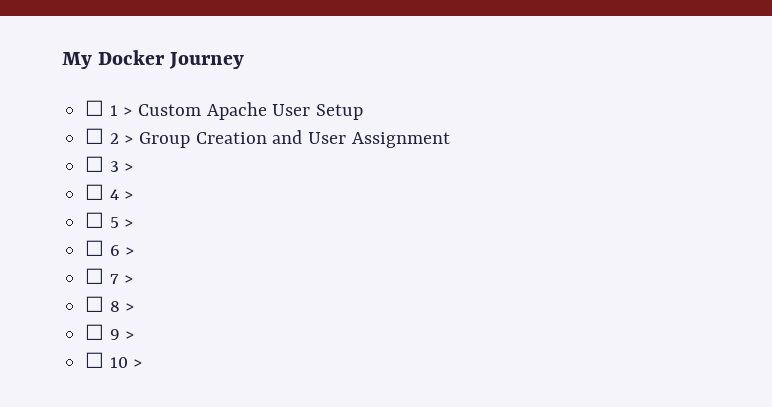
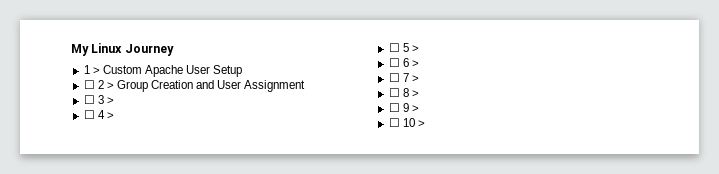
- My Docker Journey
+ My Linux Journey
- ☐ 1 > Custom Apache User Setup
+ 1 > Custom Apache User Setup

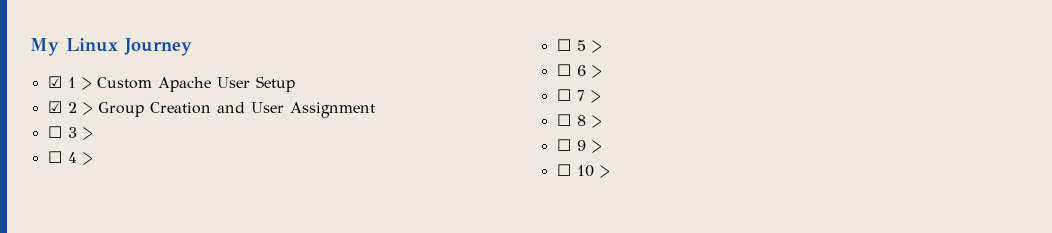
- 1 > Custom Apache User Setup
+ ☑ 1 > Custom Apache User Setup
- ☐ 2 > Group Creation and User Assignment
+ ☑ 2 > Group Creation and User Assignment

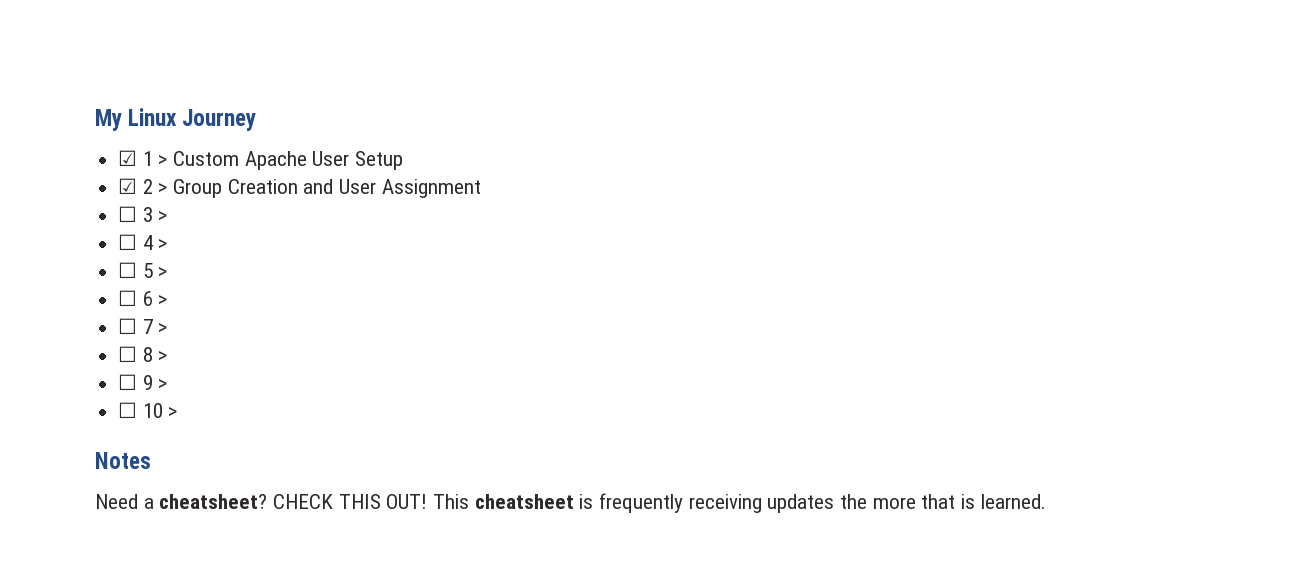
+ Notes
+ Need a cheatsheet? CHECK THIS OUT! This cheatsheet is frequently receiving updates the more that is learned.

